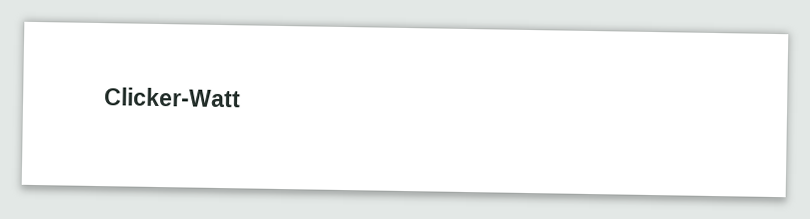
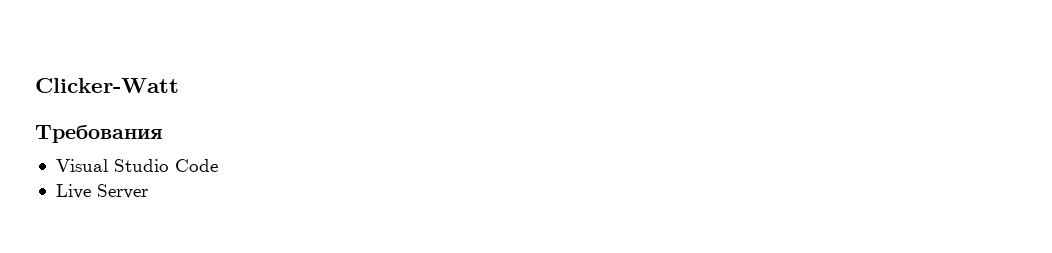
+ Требования
+ Visual Studio Code
+ Live Server

